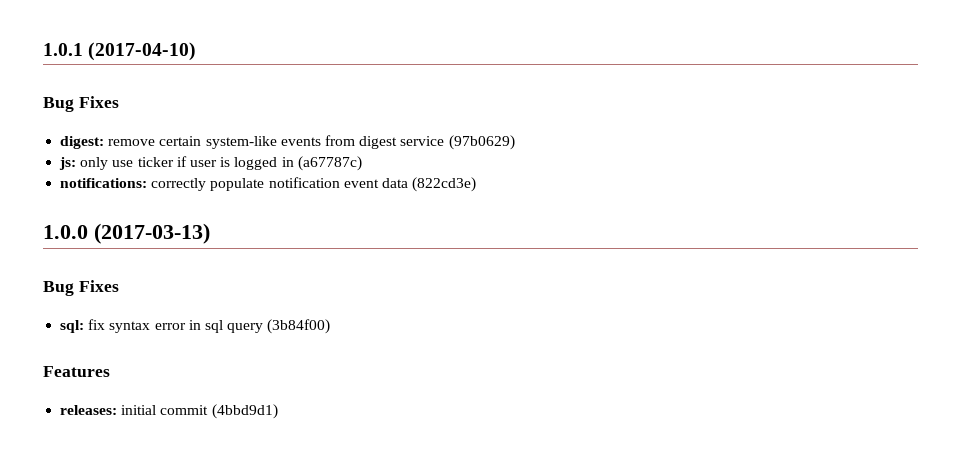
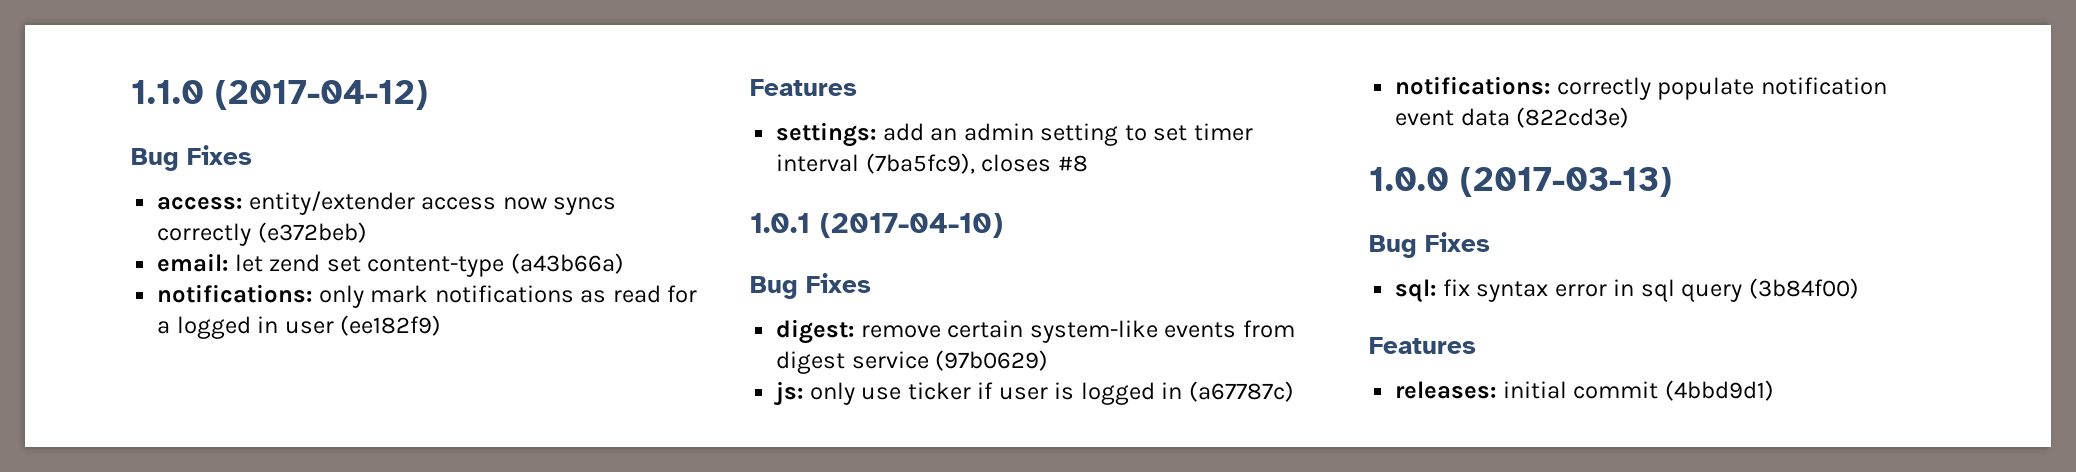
+ 1.1.0 (2017-04-12)
+ Bug Fixes
+ access: entity/extender access now syncs correctly (e372beb)
+ email: let zend set content-type (a43b66a)
+ notifications: only mark notifications as read for a logged in user (ee182f9)
+ Features
+ settings: add an admin setting to set timer interval (7ba5fc9), closes #8

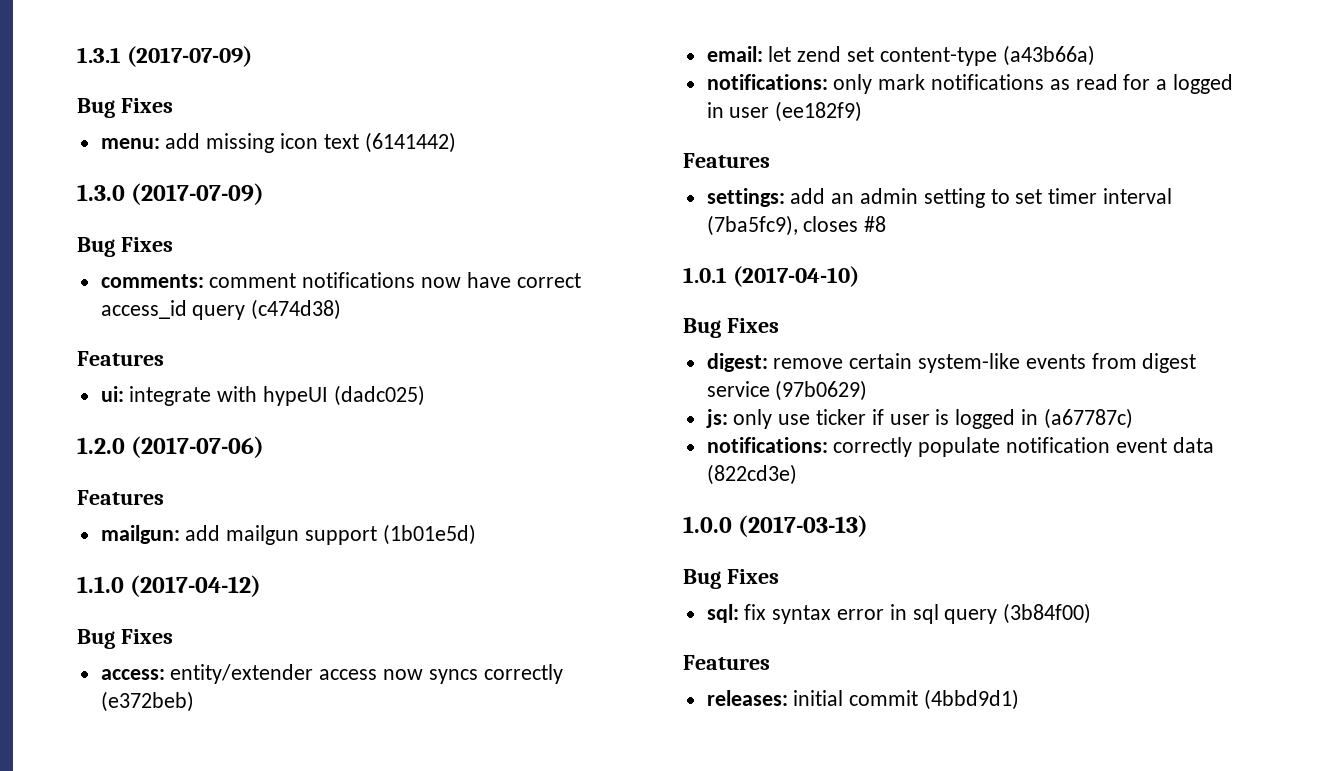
+ 1.3.1 (2017-07-09)
+ Bug Fixes
+ menu: add missing icon text (6141442)
+ 1.3.0 (2017-07-09)
+ Bug Fixes
+ comments: comment notifications now have correct access_id query (c474d38)
+ Features
+ ui: integrate with hypeUI (dadc025)
+ 1.2.0 (2017-07-06)
+ Features
+ mailgun: add mailgun support (1b01e5d)

